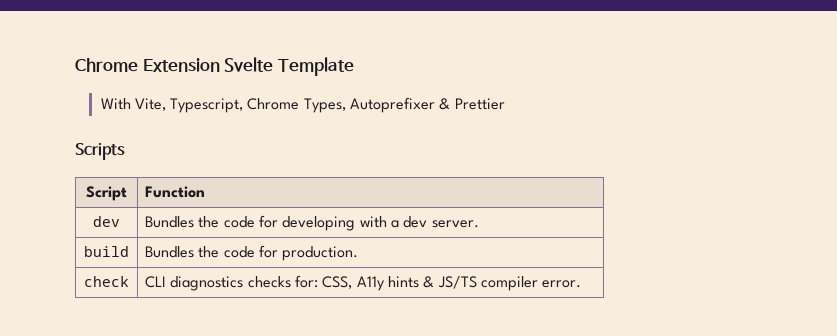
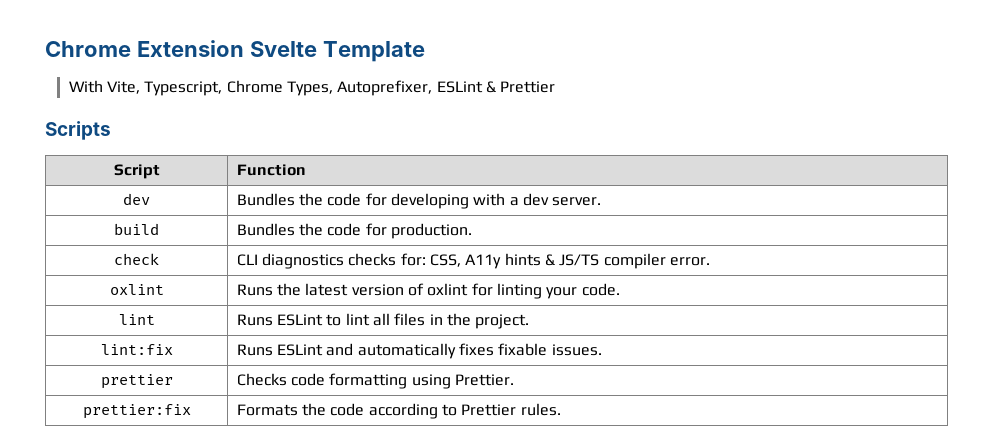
- With Vite, Typescript, Chrome Types, Autoprefixer & Prettier
+ With Vite, Typescript, Chrome Types, Autoprefixer, ESLint & Prettier
+ oxlint | Runs the latest version of oxlint for linting your code.
+ lint | Runs ESLint to lint all files in the project.
+ lint:fix | Runs ESLint and automatically fixes fixable issues.
+ prettier | Checks code formatting using Prettier.
+ prettier:fix | Formats the code according to Prettier rules.

